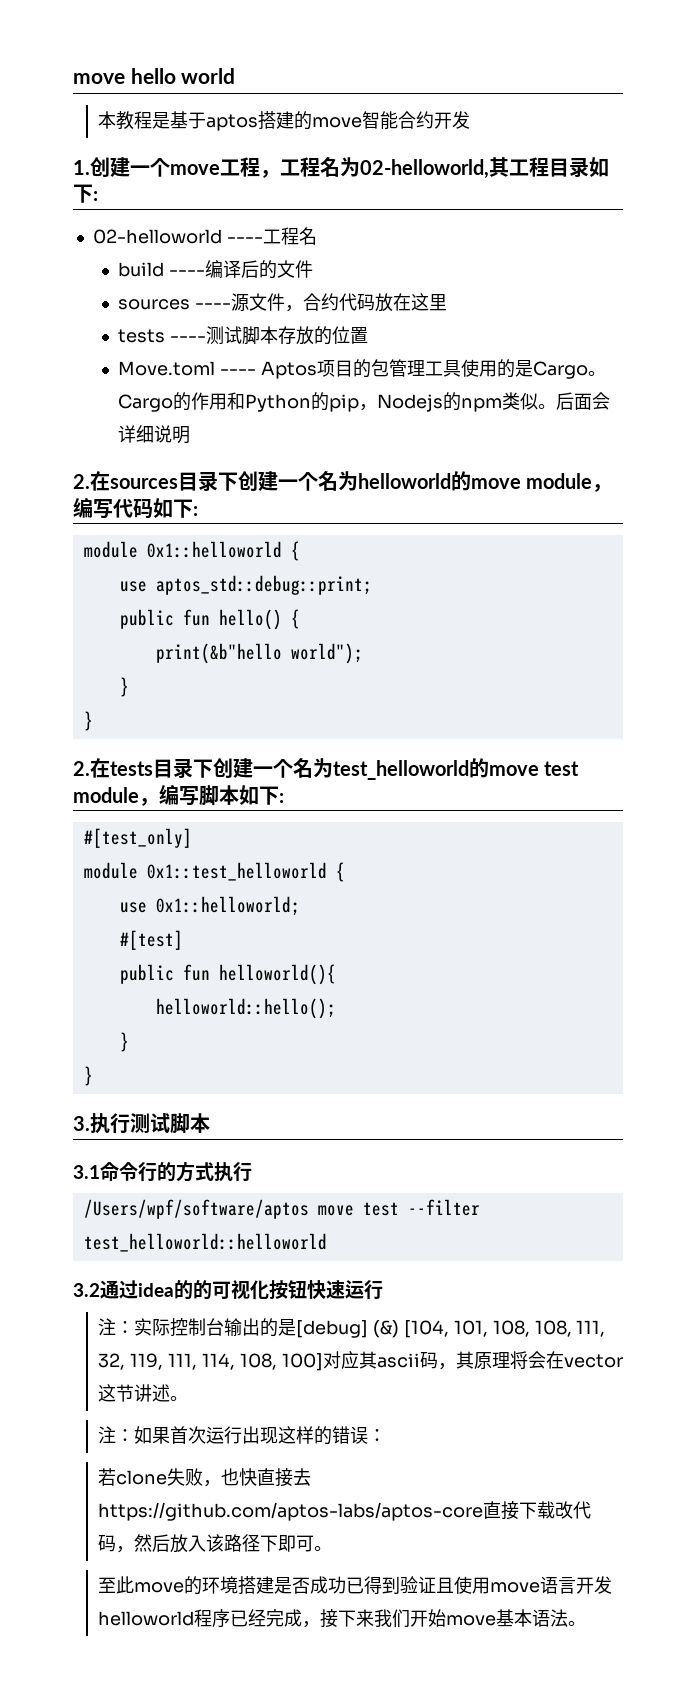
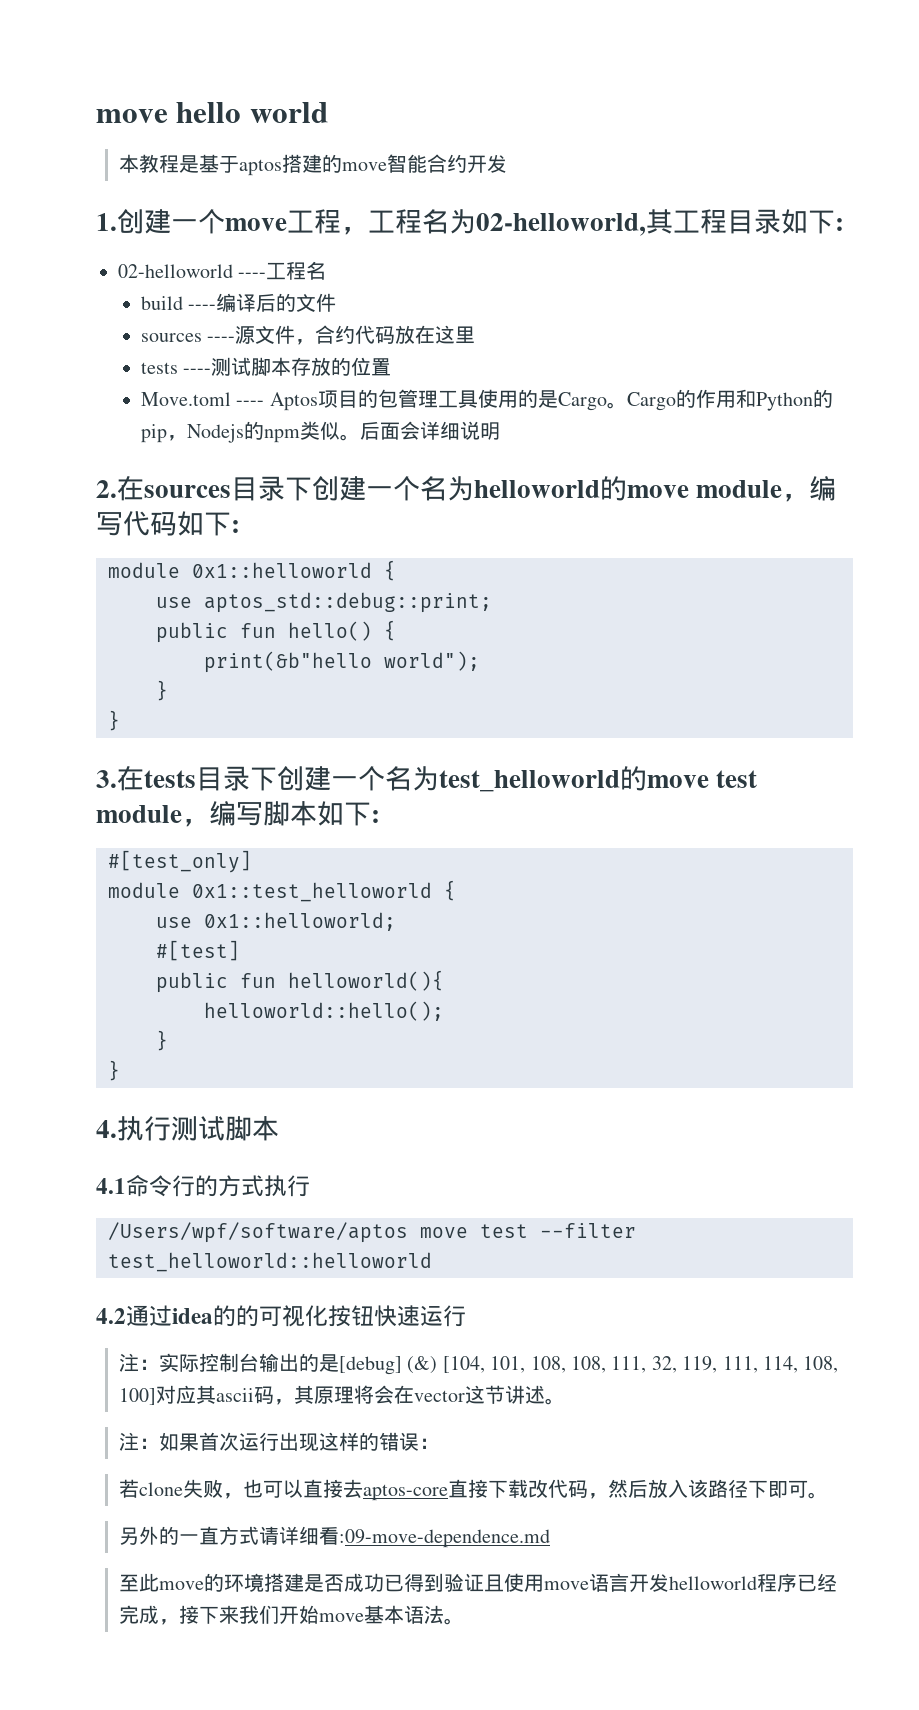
- 2.在tests目录下创建一个名为test_helloworld的move test module，编写脚本如下:
+ 3.在tests目录下创建一个名为test_helloworld的move test module，编写脚本如下:
- 3.执行测试脚本
+ 4.执行测试脚本
- 3.1命令行的方式执行
+ 4.1命令行的方式执行
- 3.2通过idea的的可视化按钮快速运行
+ 4.2通过idea的的可视化按钮快速运行
- 若clone失败，也快直接去https://github.com/aptos-labs/aptos-core直接下载改代码，然后放入该路径下即可。
+ 若clone失败，也可以直接去aptos-core直接下载改代码，然后放入该路径下即可。
+ 另外的一直方式请详细看:09-move-dependence.md

